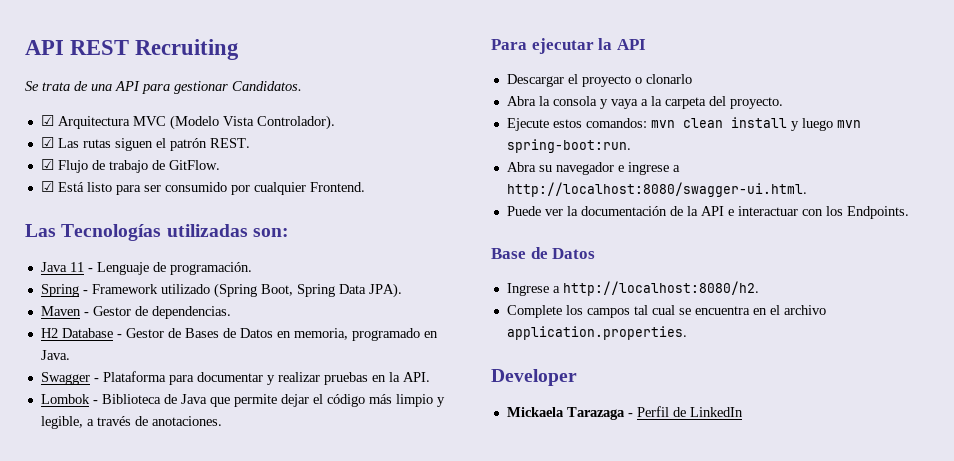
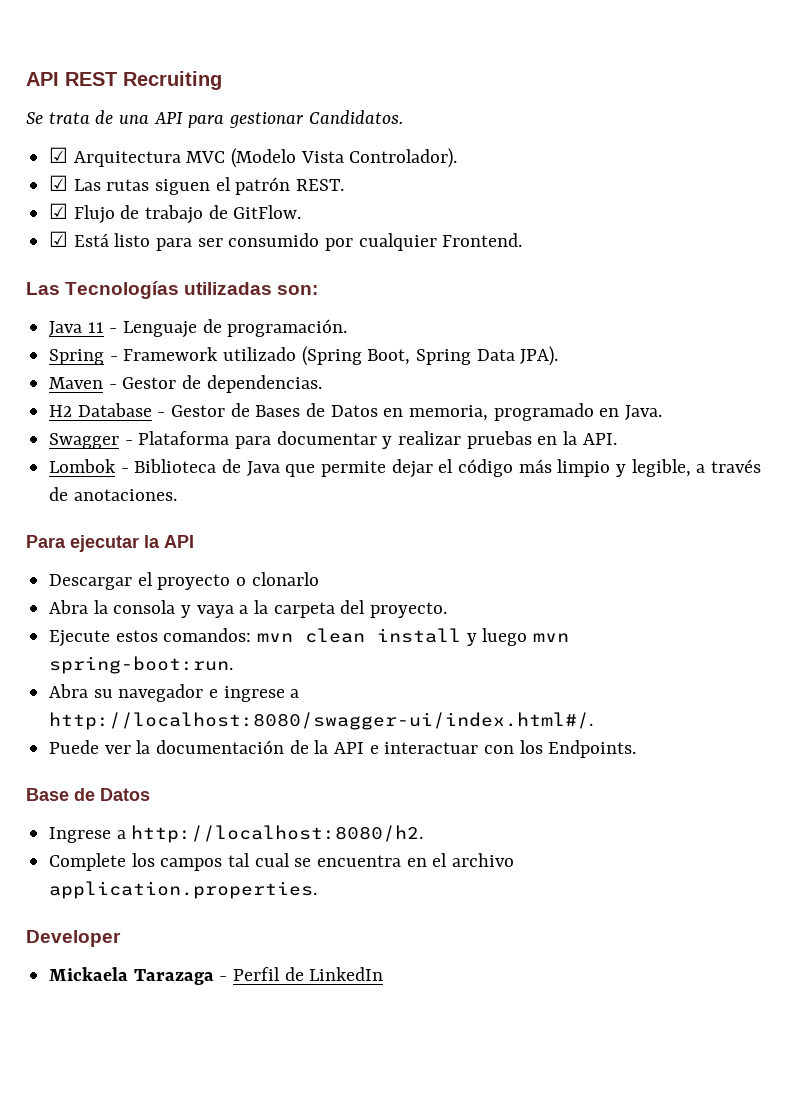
- Abra su navegador e ingrese a http://localhost:8080/swagger-ui.html.
+ Abra su navegador e ingrese a http://localhost:8080/swagger-ui/index.html#/.

